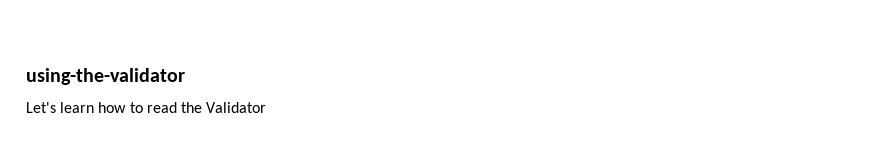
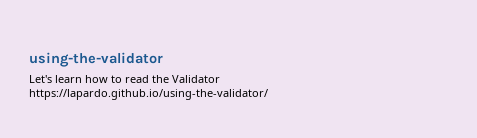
- Let's learn how to read the Validator
+ Let's learn how to read the Validator https://lapardo.github.io/using-the-validator/

